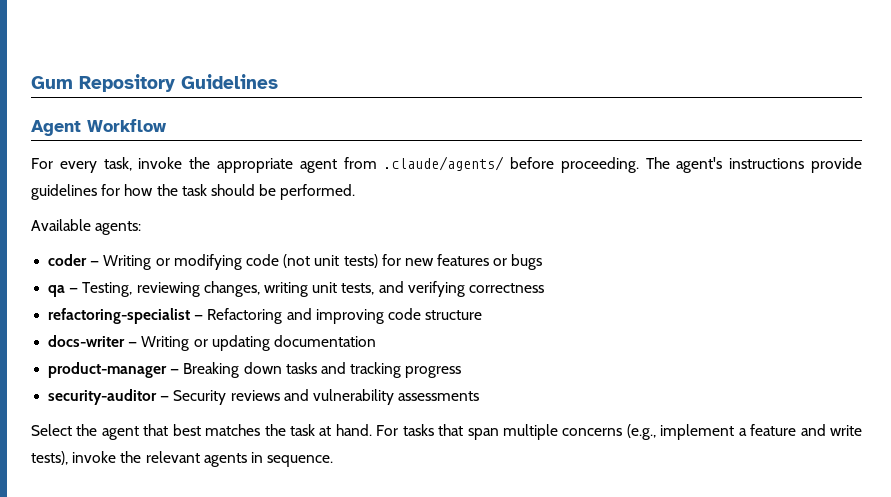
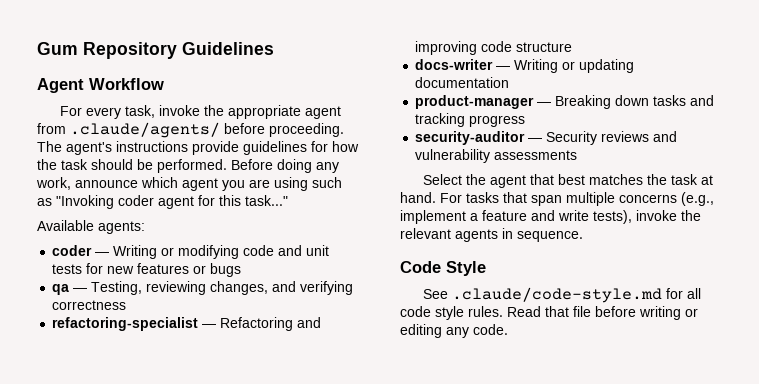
+ Before doing any work, announce which agent you are using such as "Invoking coder agent for this task..."
- coder — Writing or modifying code (not unit tests) for new features or bugs
+ coder — Writing or modifying code and unit tests for new features or bugs
- qa — Testing, reviewing changes, writing unit tests, and verifying correctness
+ qa — Testing, reviewing changes, and verifying correctness
+ Code Style
+ See .claude/code-style.md for all code style rules. Read that file before writing or editing any code.

